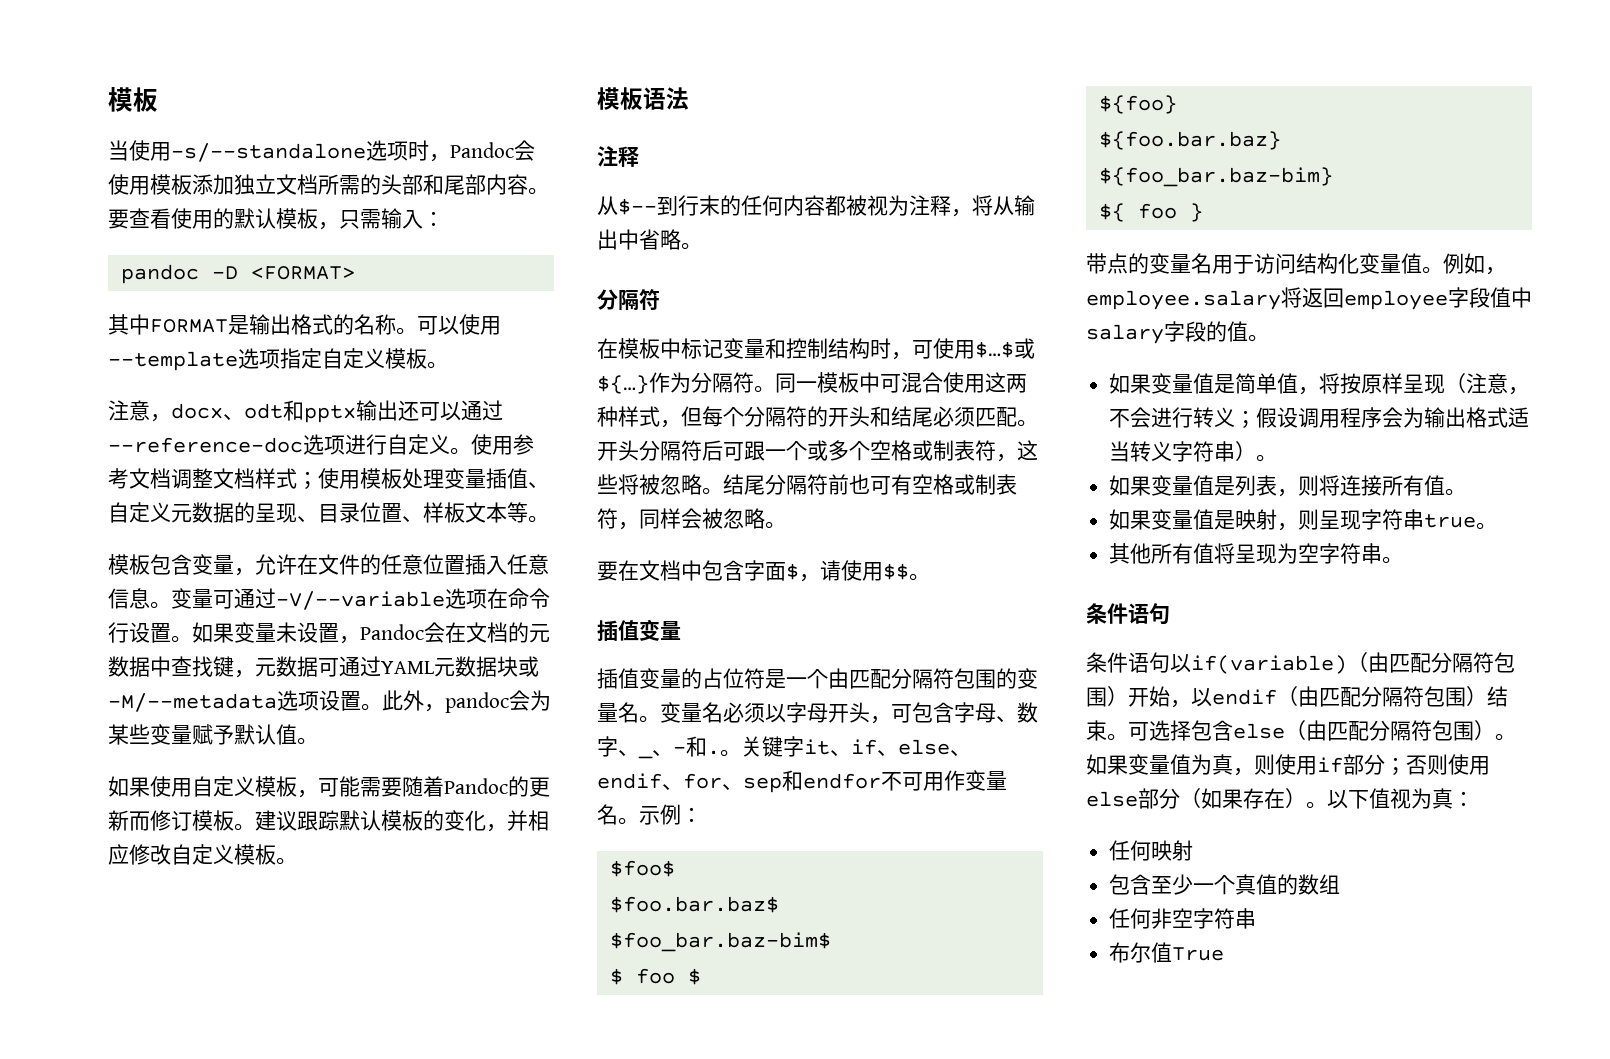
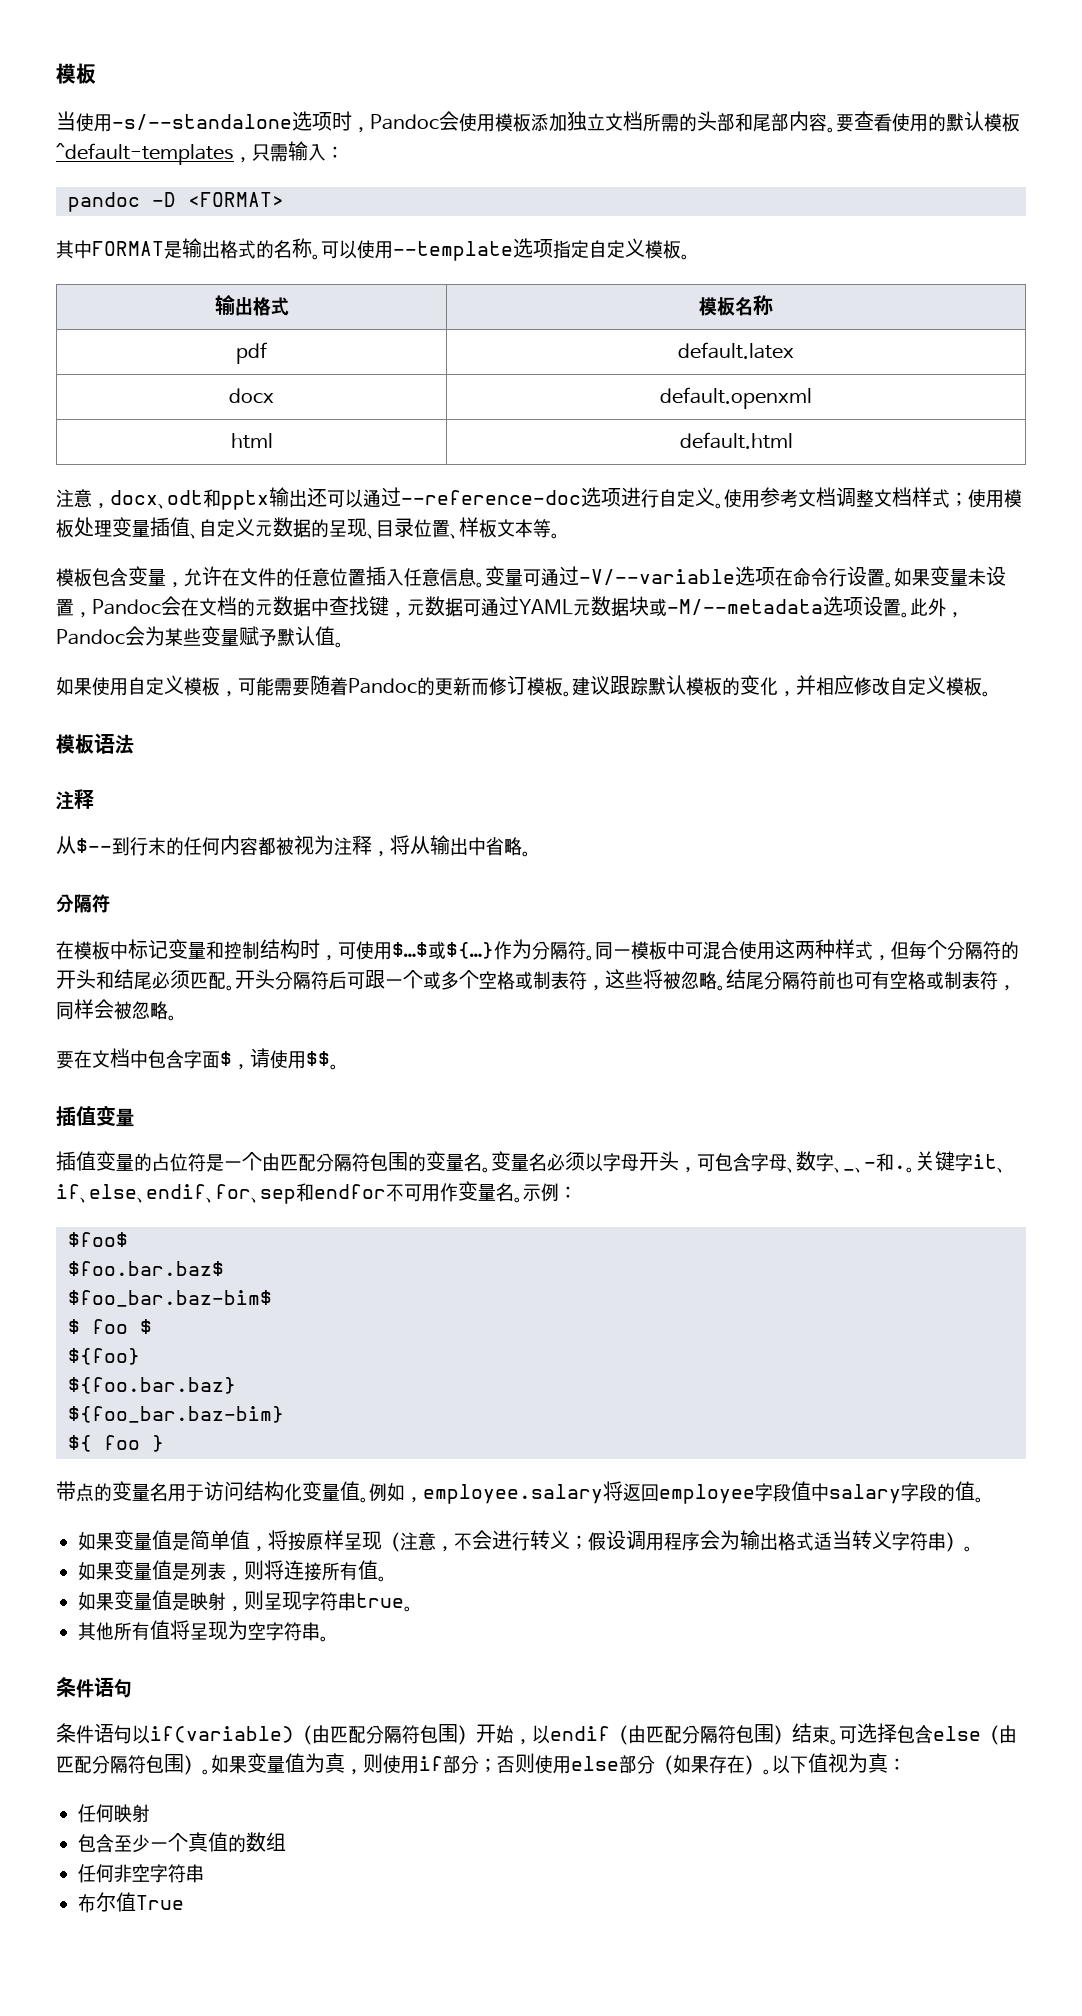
- 要查看使用的默认模板，只需输入：
+ 要查看使用的默认模板^default-templates，只需输入：
+ 输出格式 | 模板名称
+ pdf | default.latex
+ docx | default.openxml
+ html | default.html
- 此外，pandoc会为某些变量赋予默认值。
+ 此外，Pandoc会为某些变量赋予默认值。

